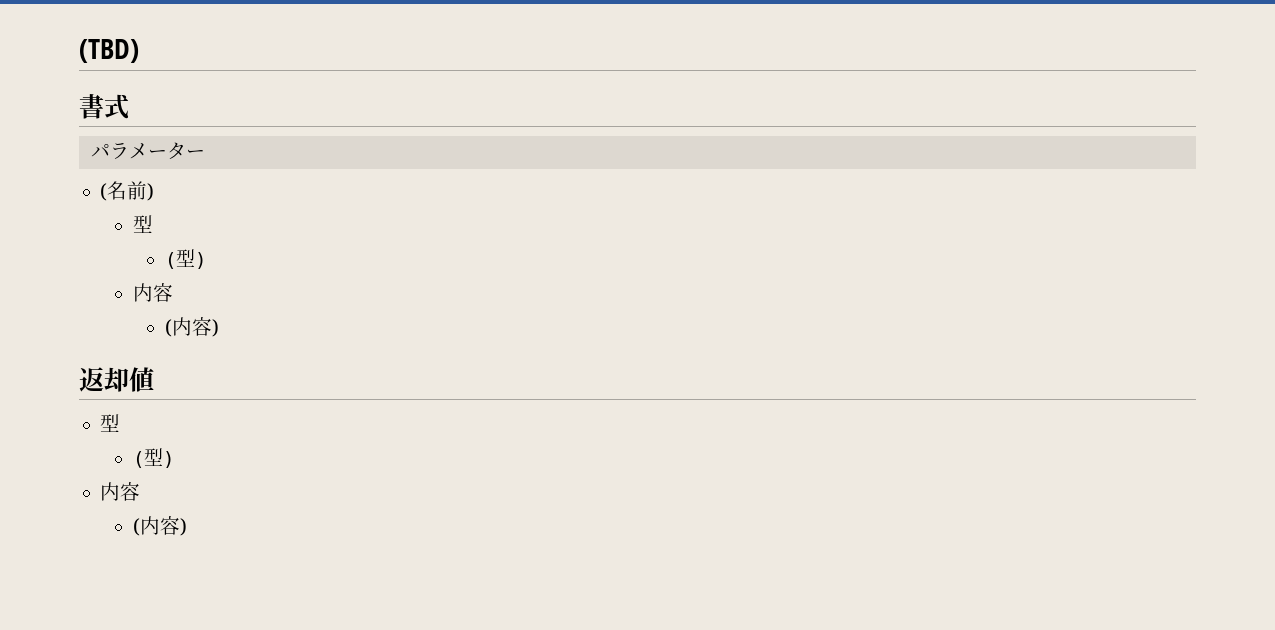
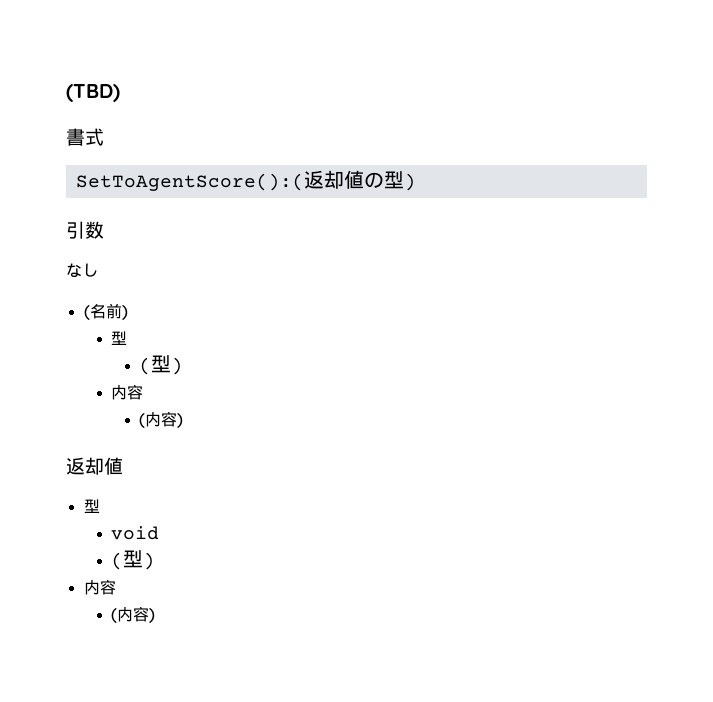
- パラメーター
+ SetToAgentScore():(返却値の型)
+ 引数
+ なし
+ void

